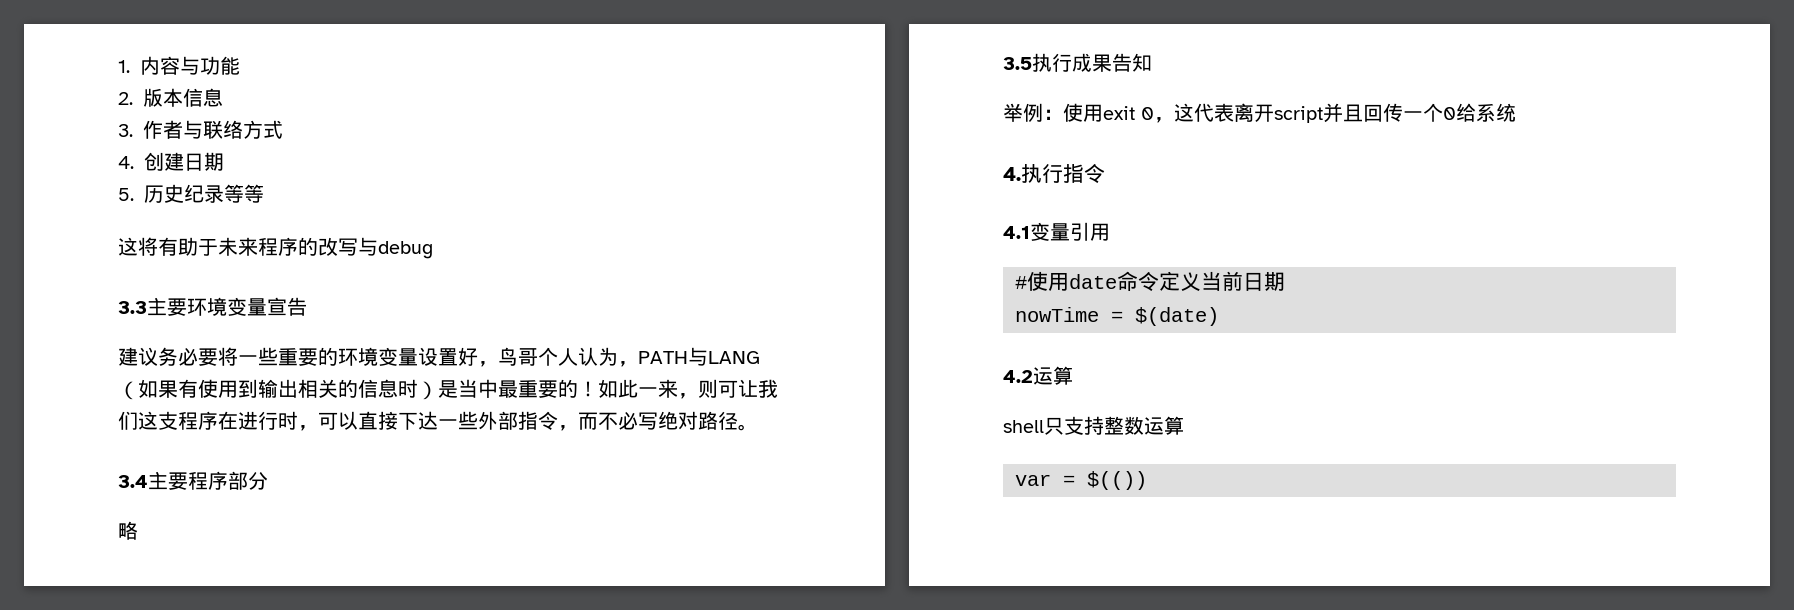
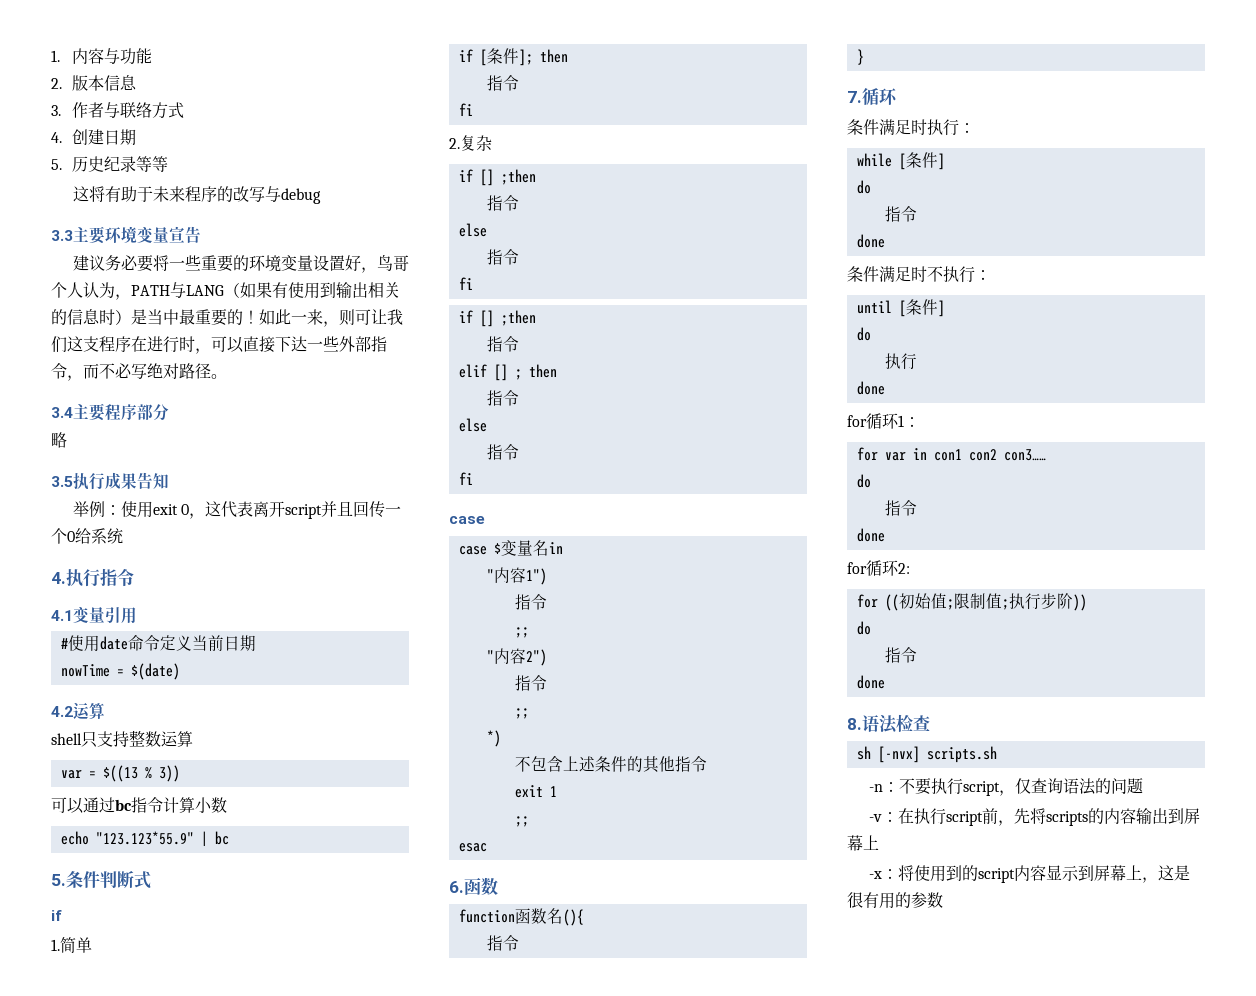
- var = $(())
+ var = $((13 % 3))
+ 可以通过bc指令计算小数
+ echo "123.123*55.9" | bc
+ 5.条件判断式
+ if
+ 1.简单
+ if [条件]; then
+ 指令
+ fi
+ 2.复杂
+ if [] ;then
+ 指令
+ else
+ 指令
+ fi
+ if [] ;then
+ 指令
+ elif [] ; then
+ 指令
+ else
+ 指令
+ fi
+ case
+ case $变量名in
+ "内容1")
+ 指令
+ ;;
+ "内容2")
+ 指令
+ ;;
+ *)
+ 不包含上述条件的其他指令
+ exit 1
+ ;;
+ esac
+ 6.函数
+ function函数名(){
+ 指令
+ }
+ 7.循环
+ 条件满足时执行：
+ while [条件]
+ do
+ 指令
+ done
+ 条件满足时不执行：
+ until [条件]
+ do
+ 执行
+ done
+ for循环1：
+ for var in con1 con2 con3……
+ do
+ 指令
+ done
+ for循环2:
+ for ((初始值;限制值;执行步阶))
+ do
+ 指令
+ done
+ 8.语法检查
+ sh [-nvx] scripts.sh
+ -n：不要执行script，仅查询语法的问题
+ -v：在执行script前，先将scripts的内容输出到屏幕上
+ -x：将使用到的script内容显示到屏幕上，这是很有用的参数

